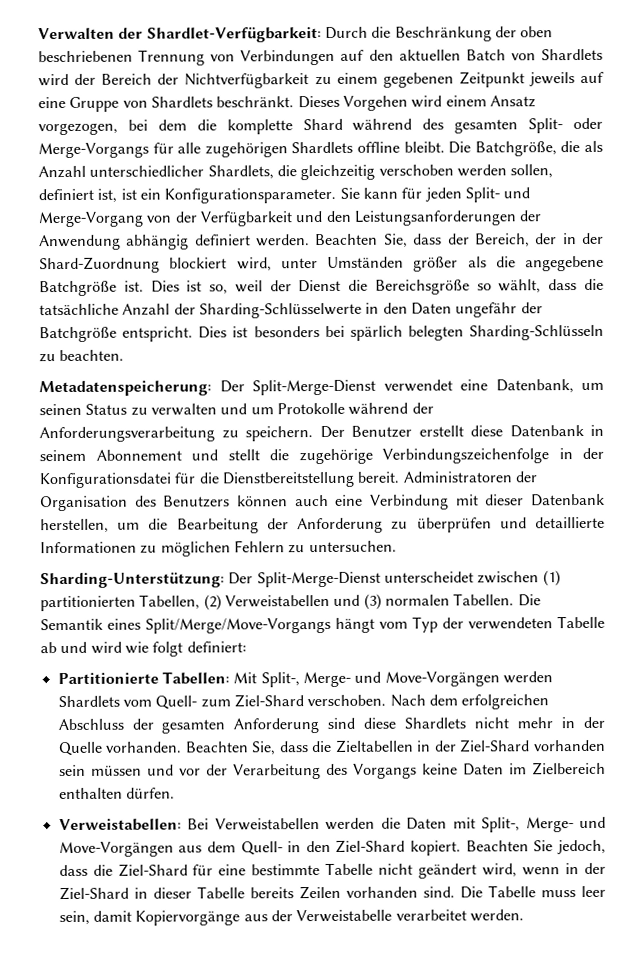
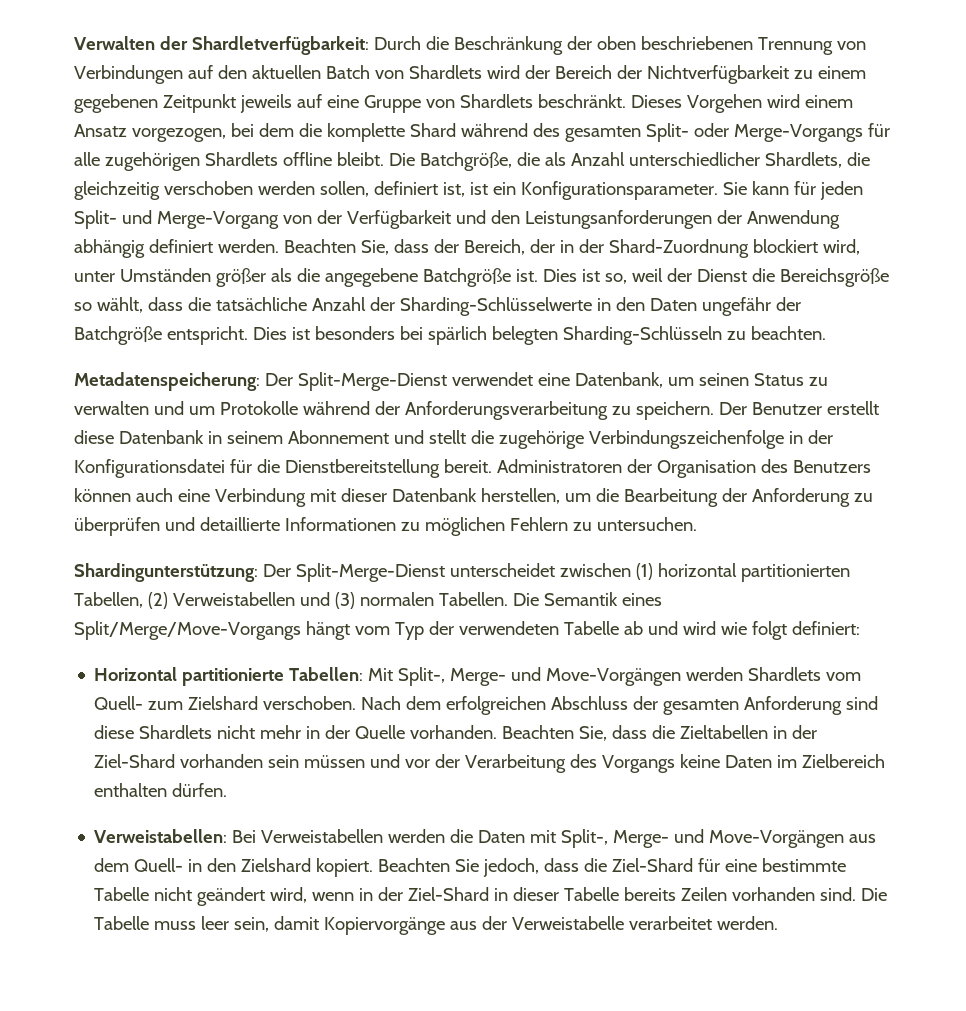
- Verwalten der Shardlet-Verfügbarkeit: Durch die Beschränkung der oben beschriebenen Trennung von Verbindungen auf den aktuellen Batch von Shardlets wird der Bereich der Nichtverfügbarkeit zu einem gegebenen Zeitpunkt jeweils auf eine Gruppe von Shardlets beschränkt.
+ Verwalten der Shardletverfügbarkeit: Durch die Beschränkung der oben beschriebenen Trennung von Verbindungen auf den aktuellen Batch von Shardlets wird der Bereich der Nichtverfügbarkeit zu einem gegebenen Zeitpunkt jeweils auf eine Gruppe von Shardlets beschränkt.
- Sharding-Unterstützung: Der Split-Merge-Dienst unterscheidet zwischen (1) partitionierten Tabellen, (2) Verweistabellen und (3) normalen Tabellen.
+ Shardingunterstützung: Der Split-Merge-Dienst unterscheidet zwischen (1) horizontal partitionierten Tabellen, (2) Verweistabellen und (3) normalen Tabellen.
- Partitionierte Tabellen: Mit Split-, Merge- und Move-Vorgängen werden Shardlets vom Quell- zum Ziel-Shard verschoben.
+ Horizontal partitionierte Tabellen: Mit Split-, Merge- und Move-Vorgängen werden Shardlets vom Quell- zum Zielshard verschoben.
- Verweistabellen: Bei Verweistabellen werden die Daten mit Split-, Merge- und Move-Vorgängen aus dem Quell- in den Ziel-Shard kopiert.
+ Verweistabellen: Bei Verweistabellen werden die Daten mit Split-, Merge- und Move-Vorgängen aus dem Quell- in den Zielshard kopiert.

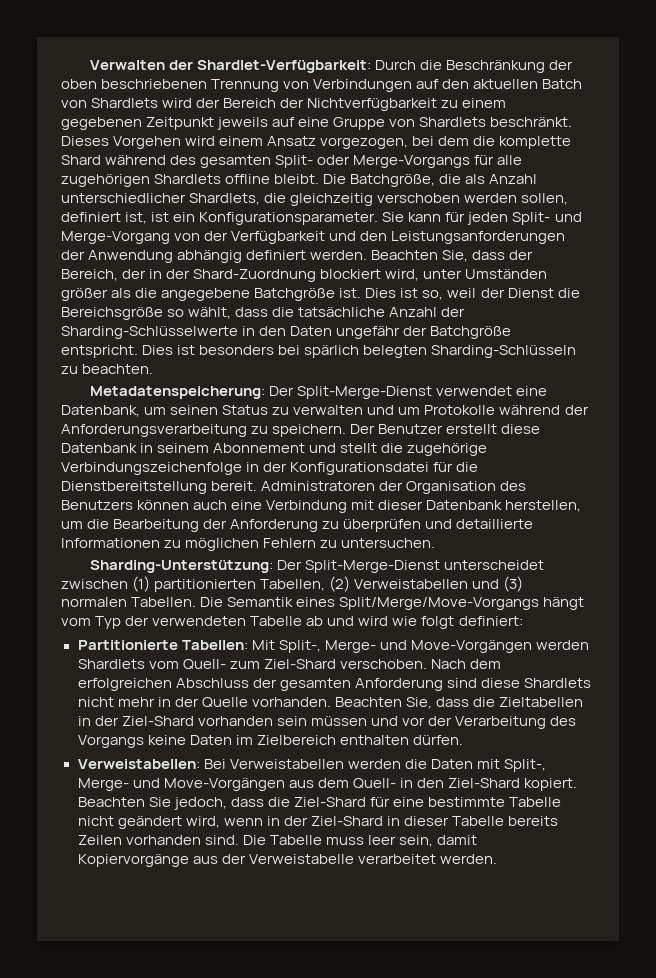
- Verwalten der Shardletverfügbarkeit: Durch die Beschränkung der oben beschriebenen Trennung von Verbindungen auf den aktuellen Batch von Shardlets wird der Bereich der Nichtverfügbarkeit zu einem gegebenen Zeitpunkt jeweils auf eine Gruppe von Shardlets beschränkt.
+ Verwalten der Shardlet-Verfügbarkeit: Durch die Beschränkung der oben beschriebenen Trennung von Verbindungen auf den aktuellen Batch von Shardlets wird der Bereich der Nichtverfügbarkeit zu einem gegebenen Zeitpunkt jeweils auf eine Gruppe von Shardlets beschränkt.
- Shardingunterstützung: Der Split-Merge-Dienst unterscheidet zwischen (1) horizontal partitionierten Tabellen, (2) Verweistabellen und (3) normalen Tabellen.
+ Sharding-Unterstützung: Der Split-Merge-Dienst unterscheidet zwischen (1) partitionierten Tabellen, (2) Verweistabellen und (3) normalen Tabellen.
- Horizontal partitionierte Tabellen: Mit Split-, Merge- und Move-Vorgängen werden Shardlets vom Quell- zum Zielshard verschoben.
+ Partitionierte Tabellen: Mit Split-, Merge- und Move-Vorgängen werden Shardlets vom Quell- zum Ziel-Shard verschoben.
- Verweistabellen: Bei Verweistabellen werden die Daten mit Split-, Merge- und Move-Vorgängen aus dem Quell- in den Zielshard kopiert.
+ Verweistabellen: Bei Verweistabellen werden die Daten mit Split-, Merge- und Move-Vorgängen aus dem Quell- in den Ziel-Shard kopiert.

